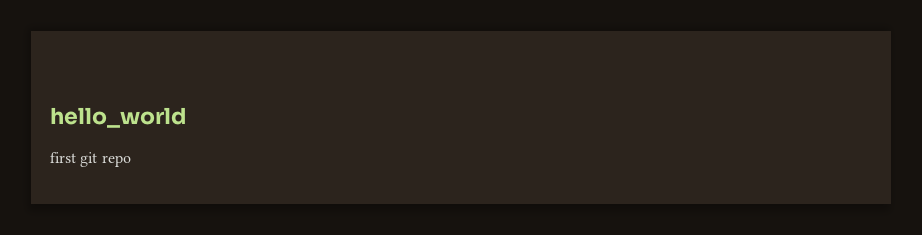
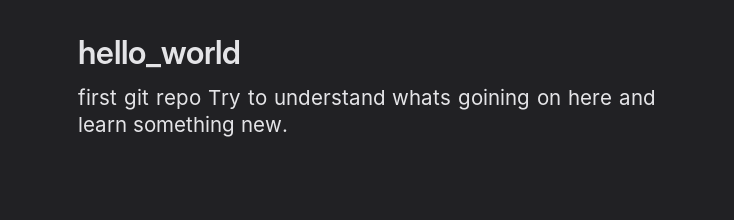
- first git repo
+ first git repo Try to understand whats goining on here and learn something new.

